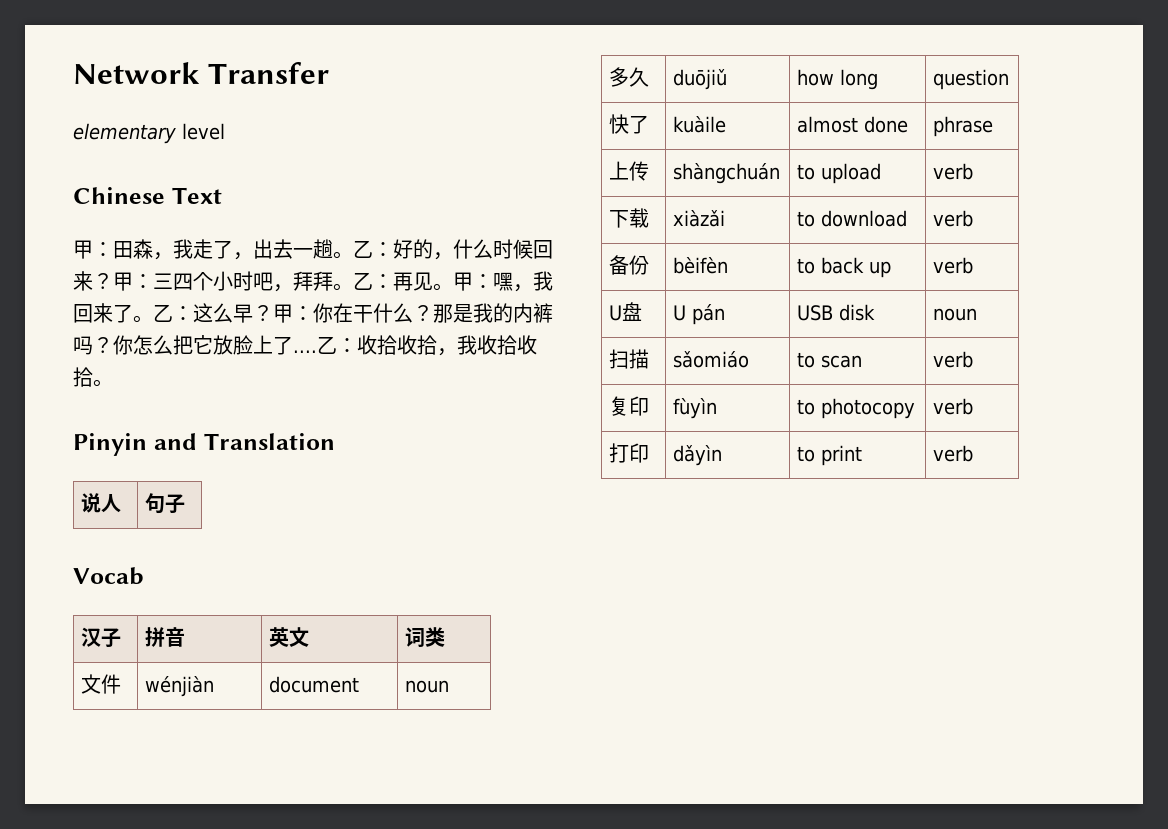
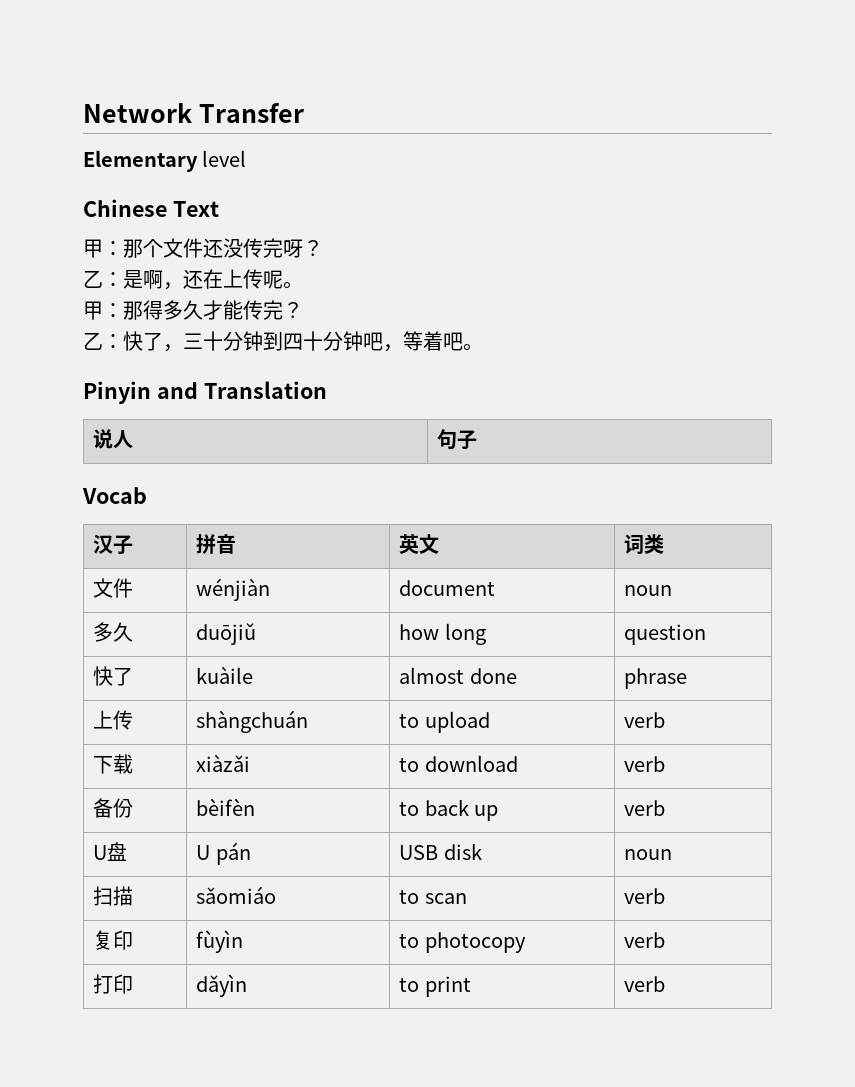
- elementary level
+ Elementary level
- 甲：田森，我走了，出去一趟。乙：好的，什么时候回来？甲：三四个小时吧，拜拜。乙：再见。甲：嘿，我回来了。乙：这么早？甲：你在干什么？那是我的内裤吗？你怎么把它放脸上了....乙：收拾收拾，我收拾收拾。
+ 甲：那个文件还没传完呀？
+ 乙：是啊，还在上传呢。
+ 甲：那得多久才能传完？
+ 乙：快了，三十分钟到四十分钟吧，等着吧。

